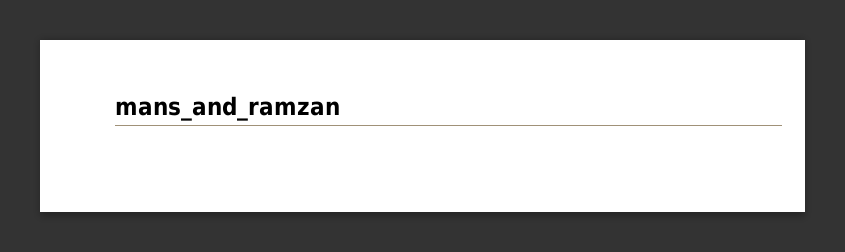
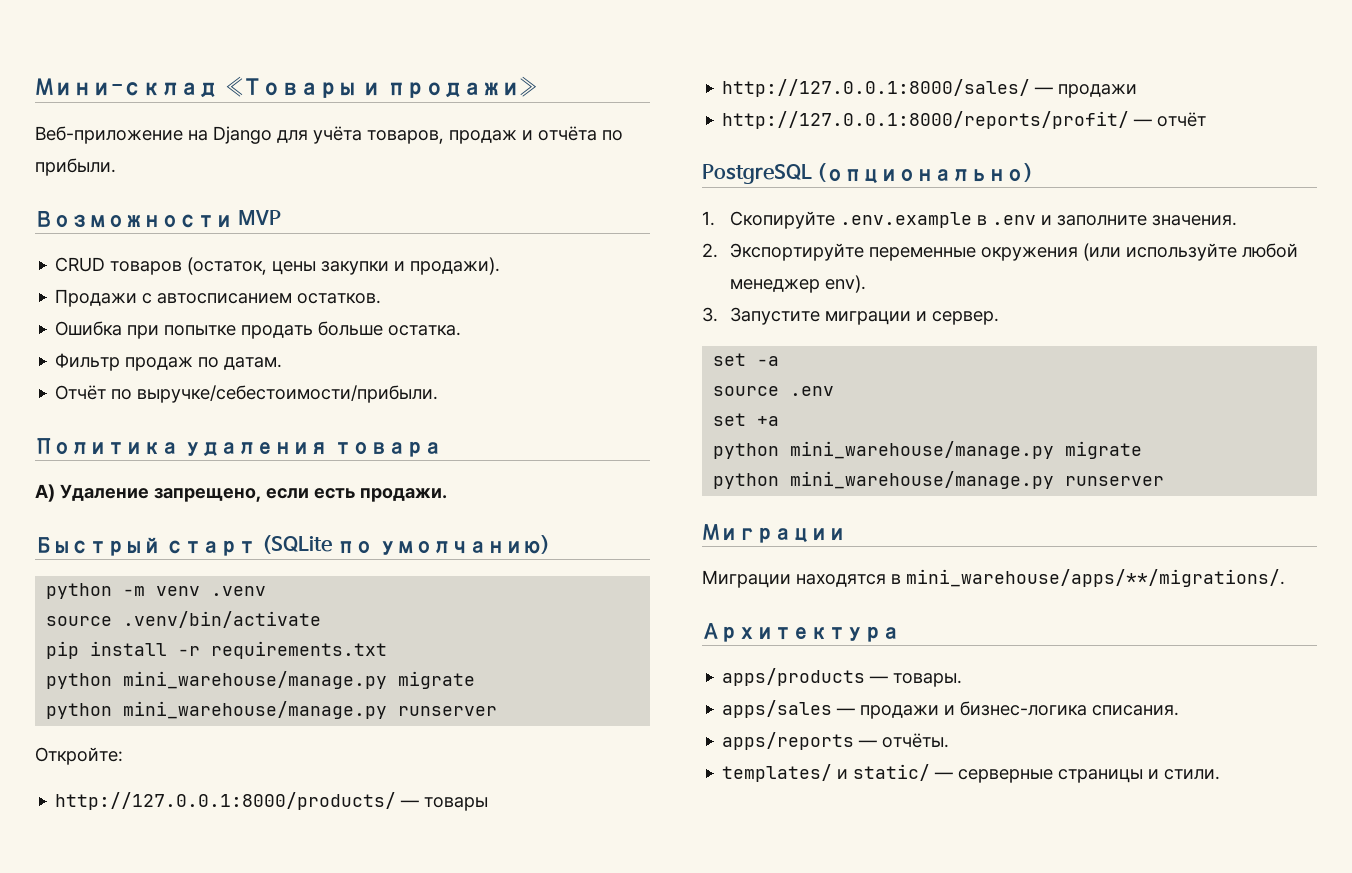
- mans_and_ramzan
+ Мини-склад «Товары и продажи»
+ Веб-приложение на Django для учёта товаров, продаж и отчёта по прибыли.
+ Возможности MVP
+ CRUD товаров (остаток, цены закупки и продажи).
+ Продажи с автосписанием остатков.
+ Ошибка при попытке продать больше остатка.
+ Фильтр продаж по датам.
+ Отчёт по выручке/себестоимости/прибыли.
+ Политика удаления товара
+ A) Удаление запрещено, если есть продажи.
+ Быстрый старт (SQLite по умолчанию)
+ python -m venv .venv
+ source .venv/bin/activate
+ pip install -r requirements.txt
+ python mini_warehouse/manage.py migrate
+ python mini_warehouse/manage.py runserver
+ Откройте:
+ http://127.0.0.1:8000/products/ — товары
+ http://127.0.0.1:8000/sales/ — продажи
+ http://127.0.0.1:8000/reports/profit/ — отчёт
+ PostgreSQL (опционально)
+ 1. Скопируйте .env.example в .env и заполните значения.
+ 2. Экспортируйте переменные окружения (или используйте любой менеджер env).
+ 3. Запустите миграции и сервер.
+ set -a
+ source .env
+ set +a
+ python mini_warehouse/manage.py migrate
+ python mini_warehouse/manage.py runserver
+ Миграции
+ Миграции находятся в mini_warehouse/apps/**/migrations/.
+ Архитектура
+ apps/products — товары.
+ apps/sales — продажи и бизнес-логика списания.
+ apps/reports — отчёты.
+ templates/ и static/ — серверные страницы и стили.

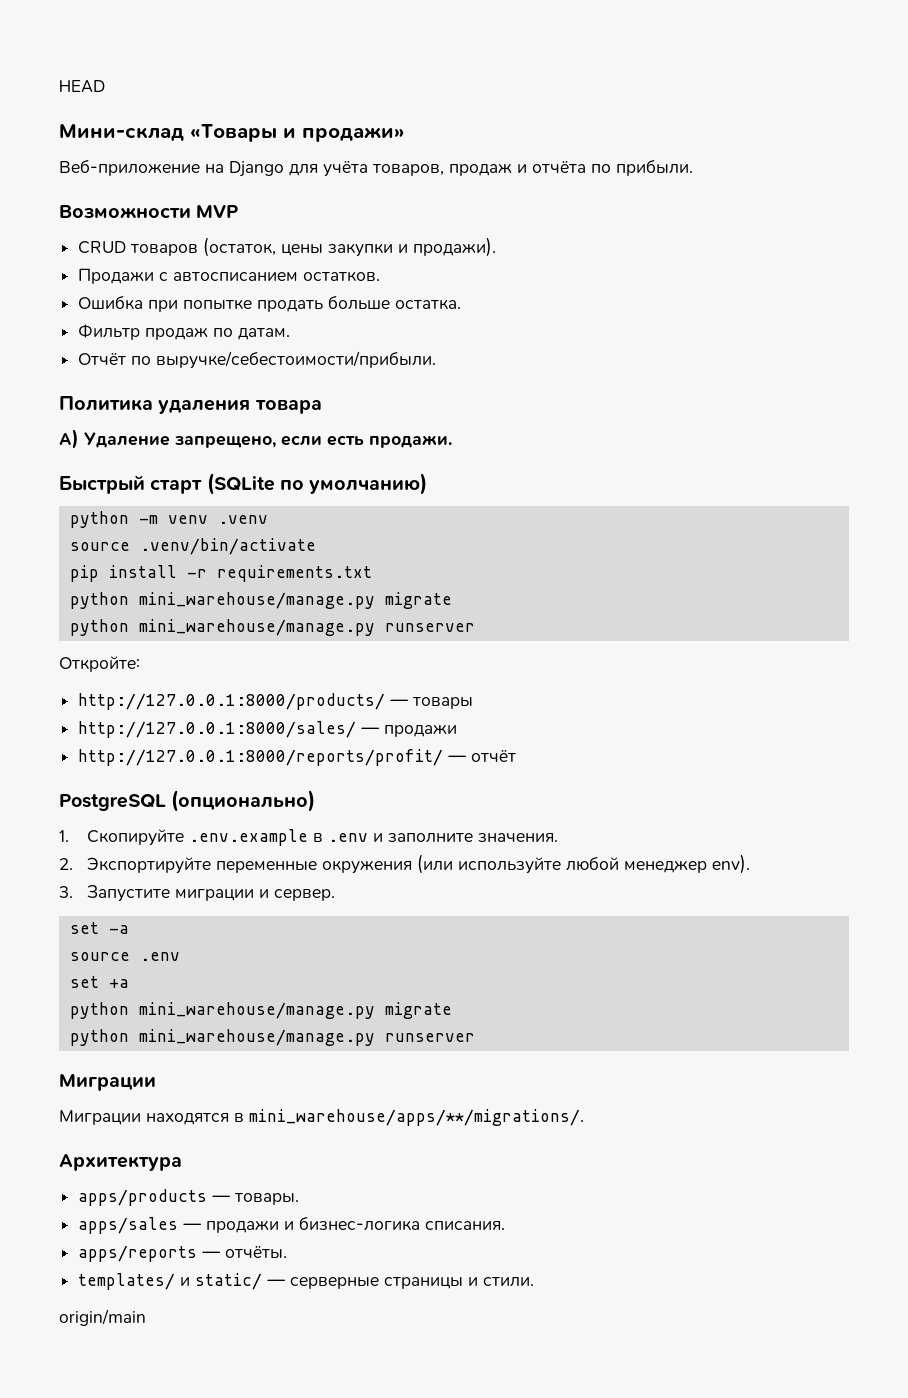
+ HEAD
+ origin/main

